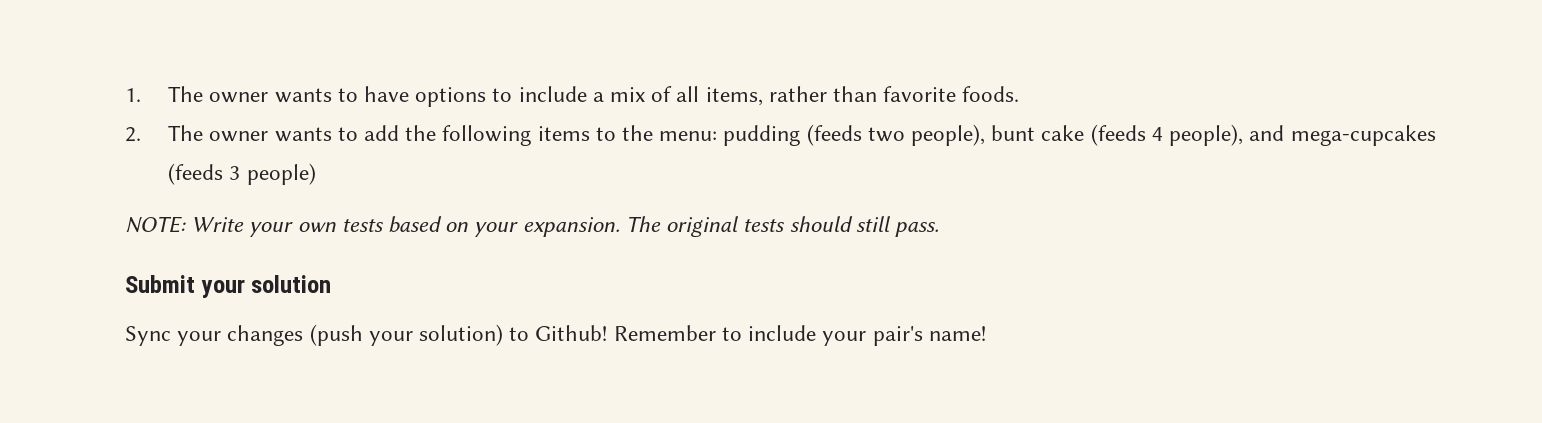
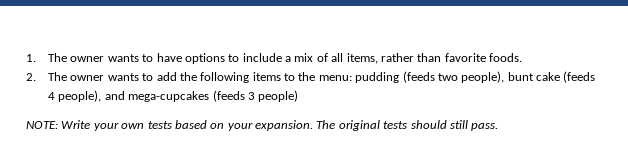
- Submit your solution
- Sync your changes (push your solution) to Github! Remember to include your pair's name!

